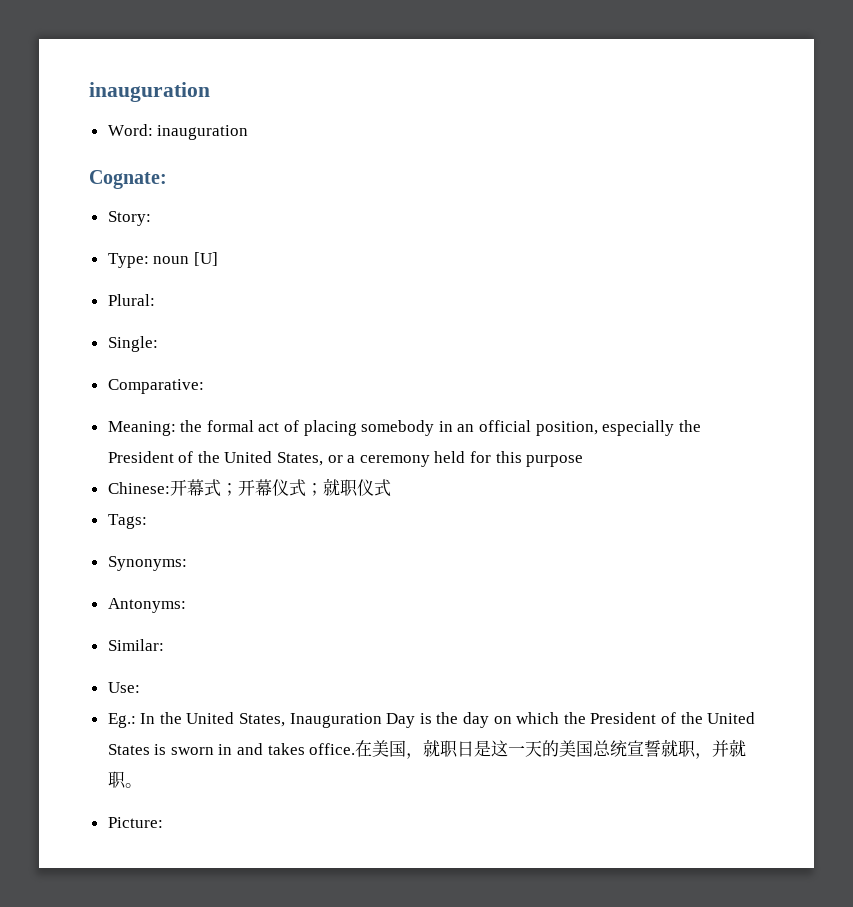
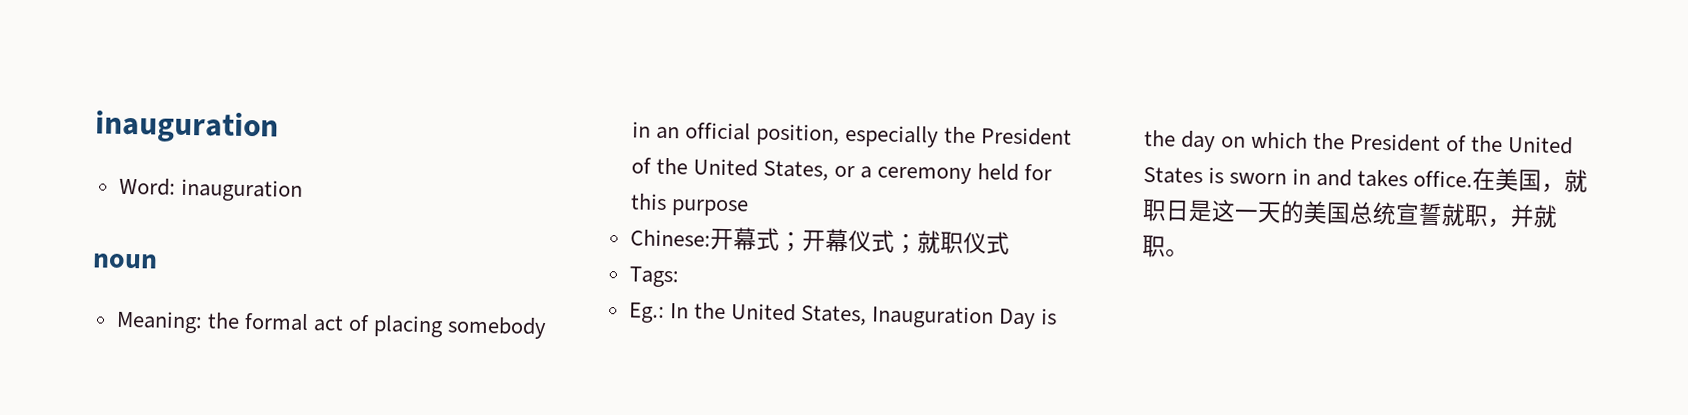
- Cognate:
- Story:
- Type: noun [U]
- Plural:
- Single:
- Comparative:
+ noun
- Synonyms:
- Antonyms:
- Similar:
- Use:
- Picture:

